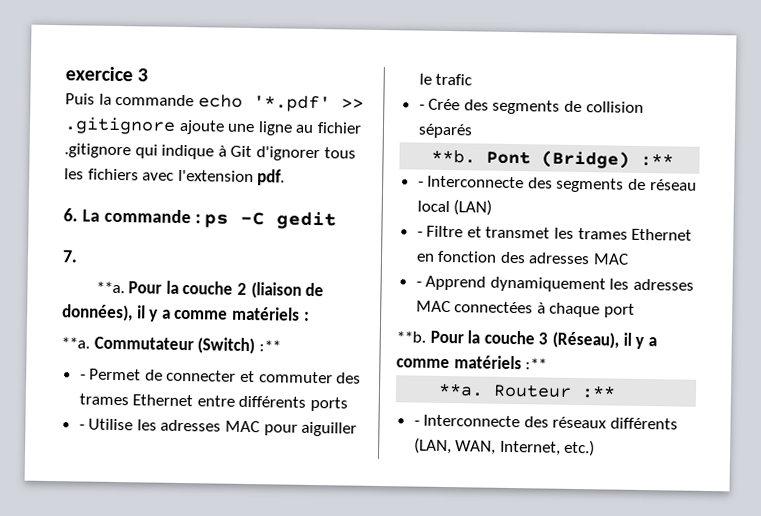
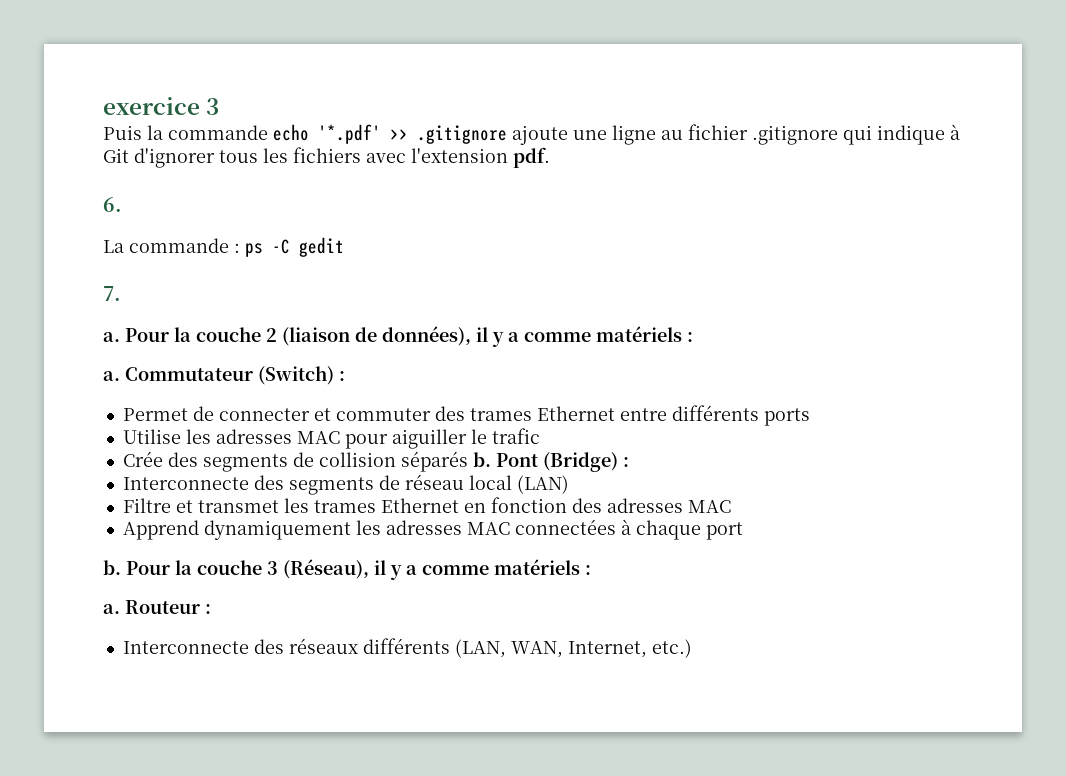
- 6. La commande : ps -C gedit
+ 6.
+ La commande : ps -C gedit
  7.
- **a.
+ a.
  Pour la couche 2 (liaison de données), il y a comme matériels :
- **a.
+ a.
- Commutateur (Switch) :**
- - Permet de connecter et commuter des trames Ethernet entre différents ports
+ Commutateur (Switch) :
+ Permet de connecter et commuter des trames Ethernet entre différents ports
- - Utilise les adresses MAC pour aiguiller le trafic
+ Utilise les adresses MAC pour aiguiller le trafic
- - Crée des segments de collision séparés
- **b.
+ Crée des segments de collision séparés b.
- Pont (Bridge) :**
- - Interconnecte des segments de réseau local (LAN)
+ Pont (Bridge) :
+ Interconnecte des segments de réseau local (LAN)
- - Filtre et transmet les trames Ethernet en fonction des adresses MAC
+ Filtre et transmet les trames Ethernet en fonction des adresses MAC
- - Apprend dynamiquement les adresses MAC connectées à chaque port
- **b.
+ Apprend dynamiquement les adresses MAC connectées à chaque port
+ b.
- Pour la couche 3 (Réseau), il y a comme matériels :**
- **a. Routeur :**
- - Interconnecte des réseaux différents (LAN, WAN, Internet, etc.)
+ Pour la couche 3 (Réseau), il y a comme matériels :
+ a. Routeur :
+ Interconnecte des réseaux différents (LAN, WAN, Internet, etc.)

